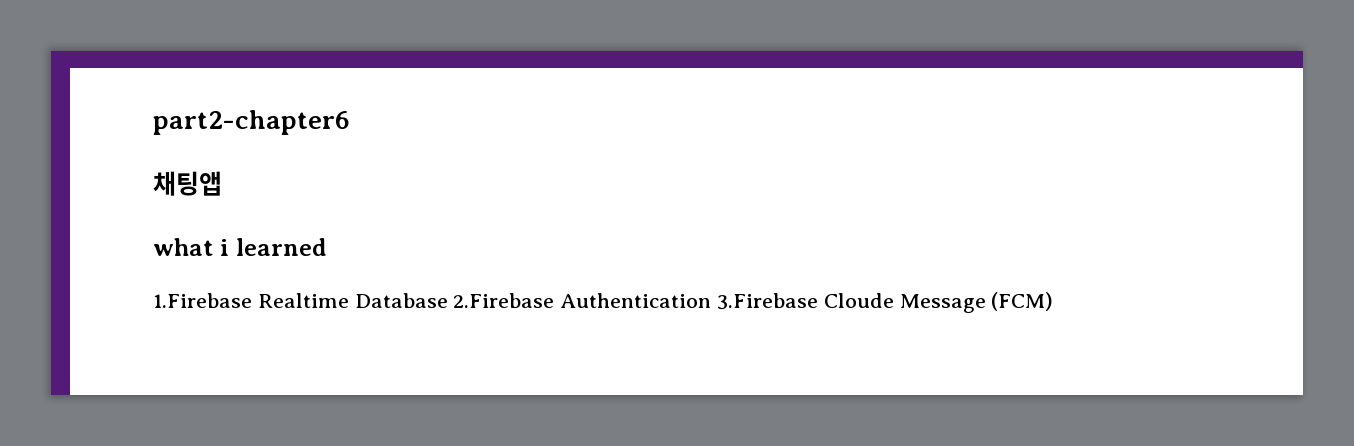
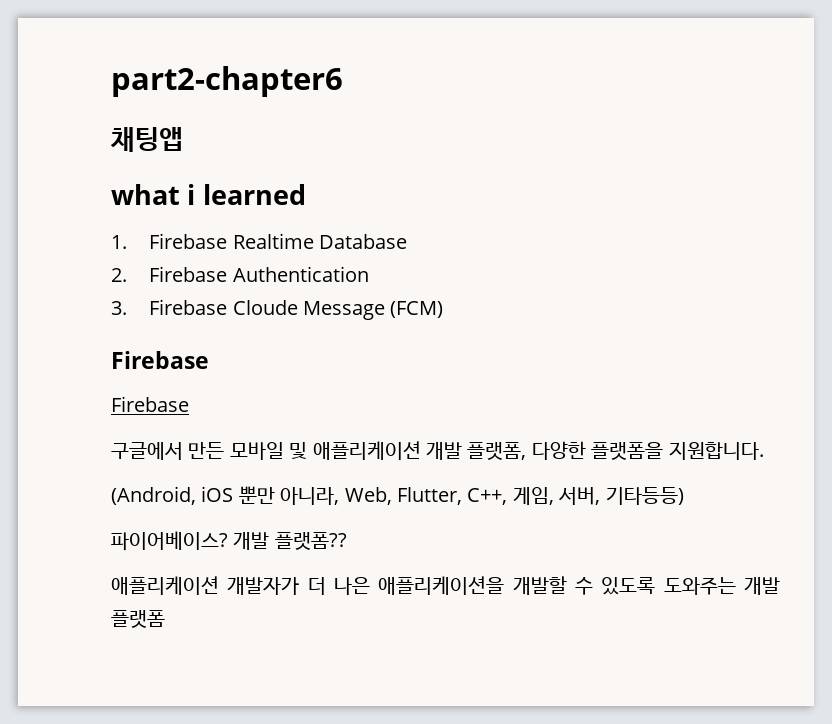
- 1.Firebase Realtime Database 2.Firebase Authentication 3.Firebase Cloude Message (FCM)
+ 1. Firebase Realtime Database
+ 2. Firebase Authentication
+ 3. Firebase Cloude Message (FCM)
+ Firebase
+ Firebase
+ 구글에서 만든 모바일 및 애플리케이션 개발 플랫폼, 다양한 플랫폼을 지원합니다.
+ (Android, iOS 뿐만 아니라, Web, Flutter, C++, 게임, 서버, 기타등등)
+ 파이어베이스? 개발 플랫폼??
+ 애플리케이션 개발자가 더 나은 애플리케이션을 개발할 수 있도록 도와주는 개발 플랫폼

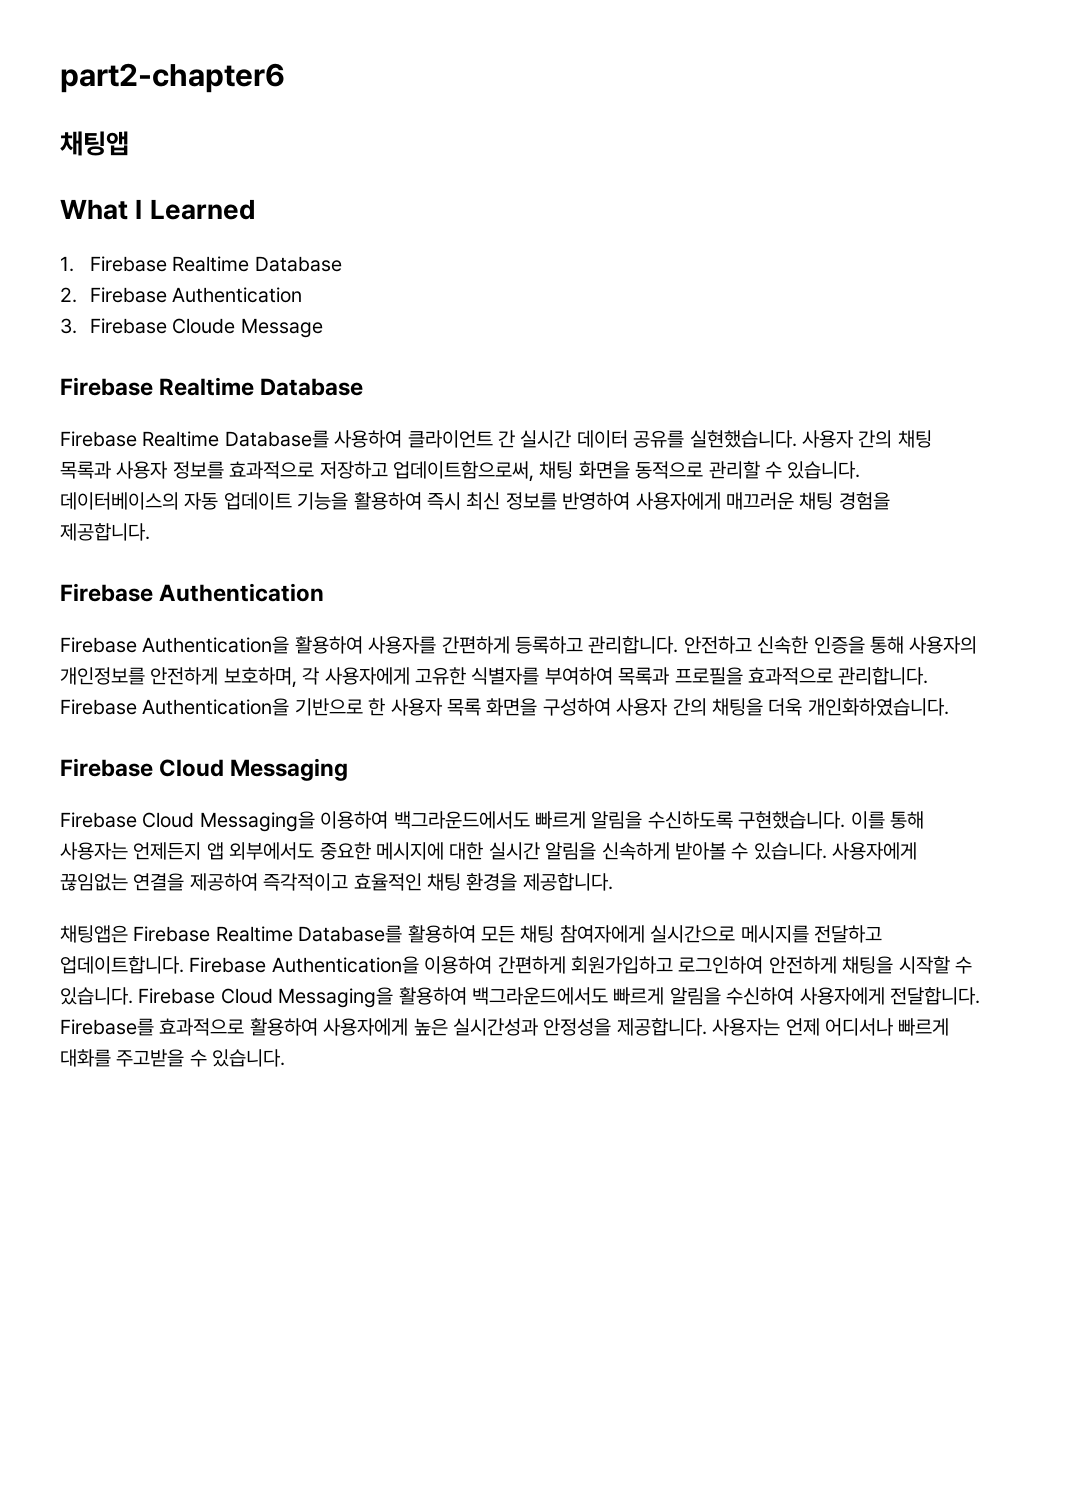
- what i learned
+ What I Learned
- 3. Firebase Cloude Message (FCM)
- Firebase
- Firebase
- 구글에서 만든 모바일 및 애플리케이션 개발 플랫폼, 다양한 플랫폼을 지원합니다.
- (Android, iOS 뿐만 아니라, Web, Flutter, C++, 게임, 서버, 기타등등)
- 파이어베이스? 개발 플랫폼??
- 애플리케이션 개발자가 더 나은 애플리케이션을 개발할 수 있도록 도와주는 개발 플랫폼
+ 3. Firebase Cloude Message
+ Firebase Realtime Database
+ Firebase Realtime Database를 사용하여 클라이언트 간 실시간 데이터 공유를 실현했습니다. 사용자 간의 채팅 목록과 사용자 정보를 효과적으로 저장하고 업데이트함으로써, 채팅 화면을 동적으로 관리할 수 있습니다. 데이터베이스의 자동 업데이트 기능을 활용하여 즉시 최신 정보를 반영하여 사용자에게 매끄러운 채팅 경험을 제공합니다.
+ Firebase Authentication
+ Firebase Authentication을 활용하여 사용자를 간편하게 등록하고 관리합니다. 안전하고 신속한 인증을 통해 사용자의 개인정보를 안전하게 보호하며, 각 사용자에게 고유한 식별자를 부여하여 목록과 프로필을 효과적으로 관리합니다. Firebase Authentication을 기반으로 한 사용자 목록 화면을 구성하여 사용자 간의 채팅을 더욱 개인화하였습니다.
+ Firebase Cloud Messaging
+ Firebase Cloud Messaging을 이용하여 백그라운드에서도 빠르게 알림을 수신하도록 구현했습니다. 이를 통해 사용자는 언제든지 앱 외부에서도 중요한 메시지에 대한 실시간 알림을 신속하게 받아볼 수 있습니다. 사용자에게 끊임없는 연결을 제공하여 즉각적이고 효율적인 채팅 환경을 제공합니다.
+ 채팅앱은 Firebase Realtime Database를 활용하여 모든 채팅 참여자에게 실시간으로 메시지를 전달하고 업데이트합니다. Firebase Authentication을 이용하여 간편하게 회원가입하고 로그인하여 안전하게 채팅을 시작할 수 있습니다. Firebase Cloud Messaging을 활용하여 백그라운드에서도 빠르게 알림을 수신하여 사용자에게 전달합니다. Firebase를 효과적으로 활용하여 사용자에게 높은 실시간성과 안정성을 제공합니다. 사용자는 언제 어디서나 빠르게 대화를 주고받을 수 있습니다.

